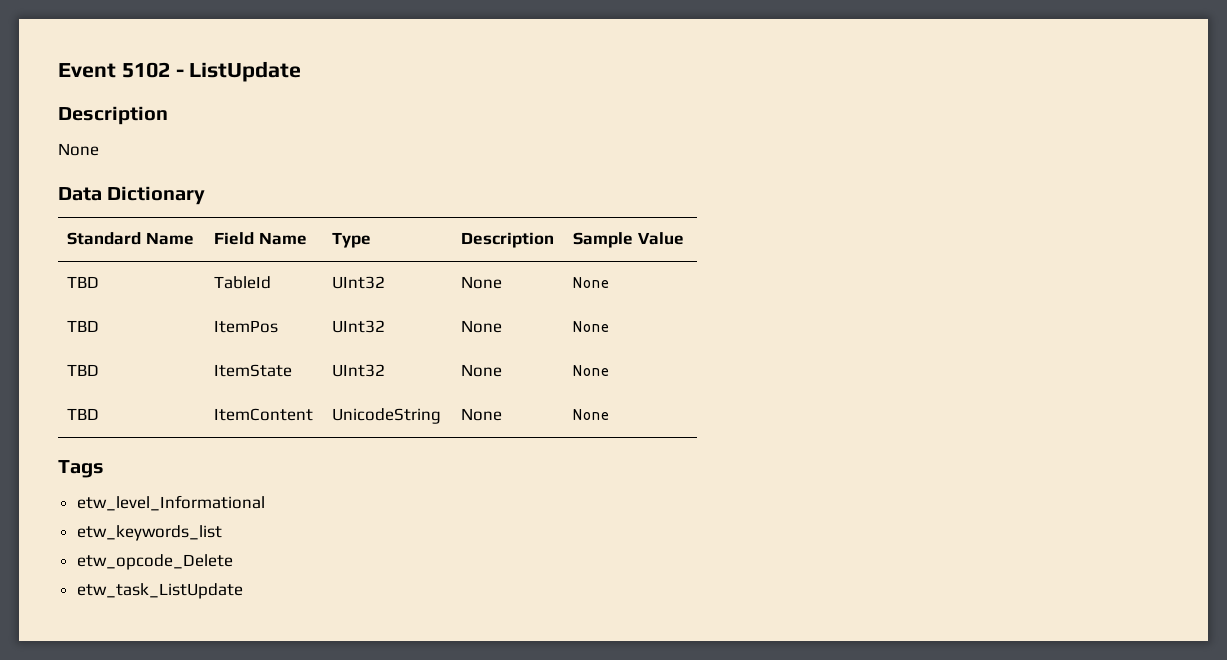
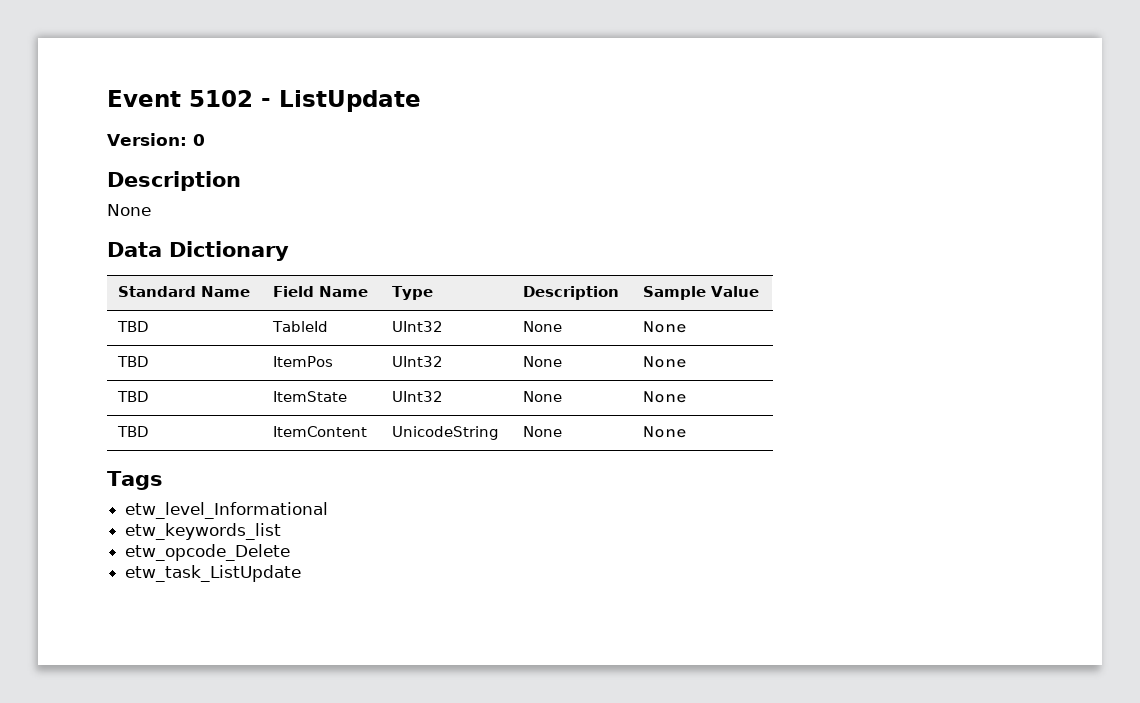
+ Version: 0

